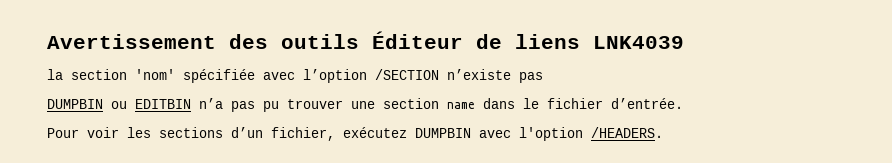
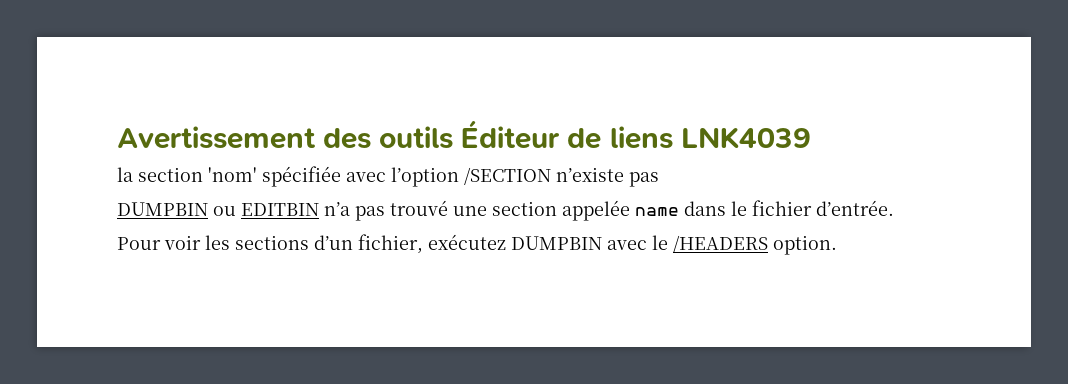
- DUMPBIN ou EDITBIN n’a pas pu trouver une section name dans le fichier d’entrée.
+ DUMPBIN ou EDITBIN n’a pas trouvé une section appelée name dans le fichier d’entrée.
- Pour voir les sections d’un fichier, exécutez DUMPBIN avec l'option /HEADERS.
+ Pour voir les sections d’un fichier, exécutez DUMPBIN avec le /HEADERS option.

